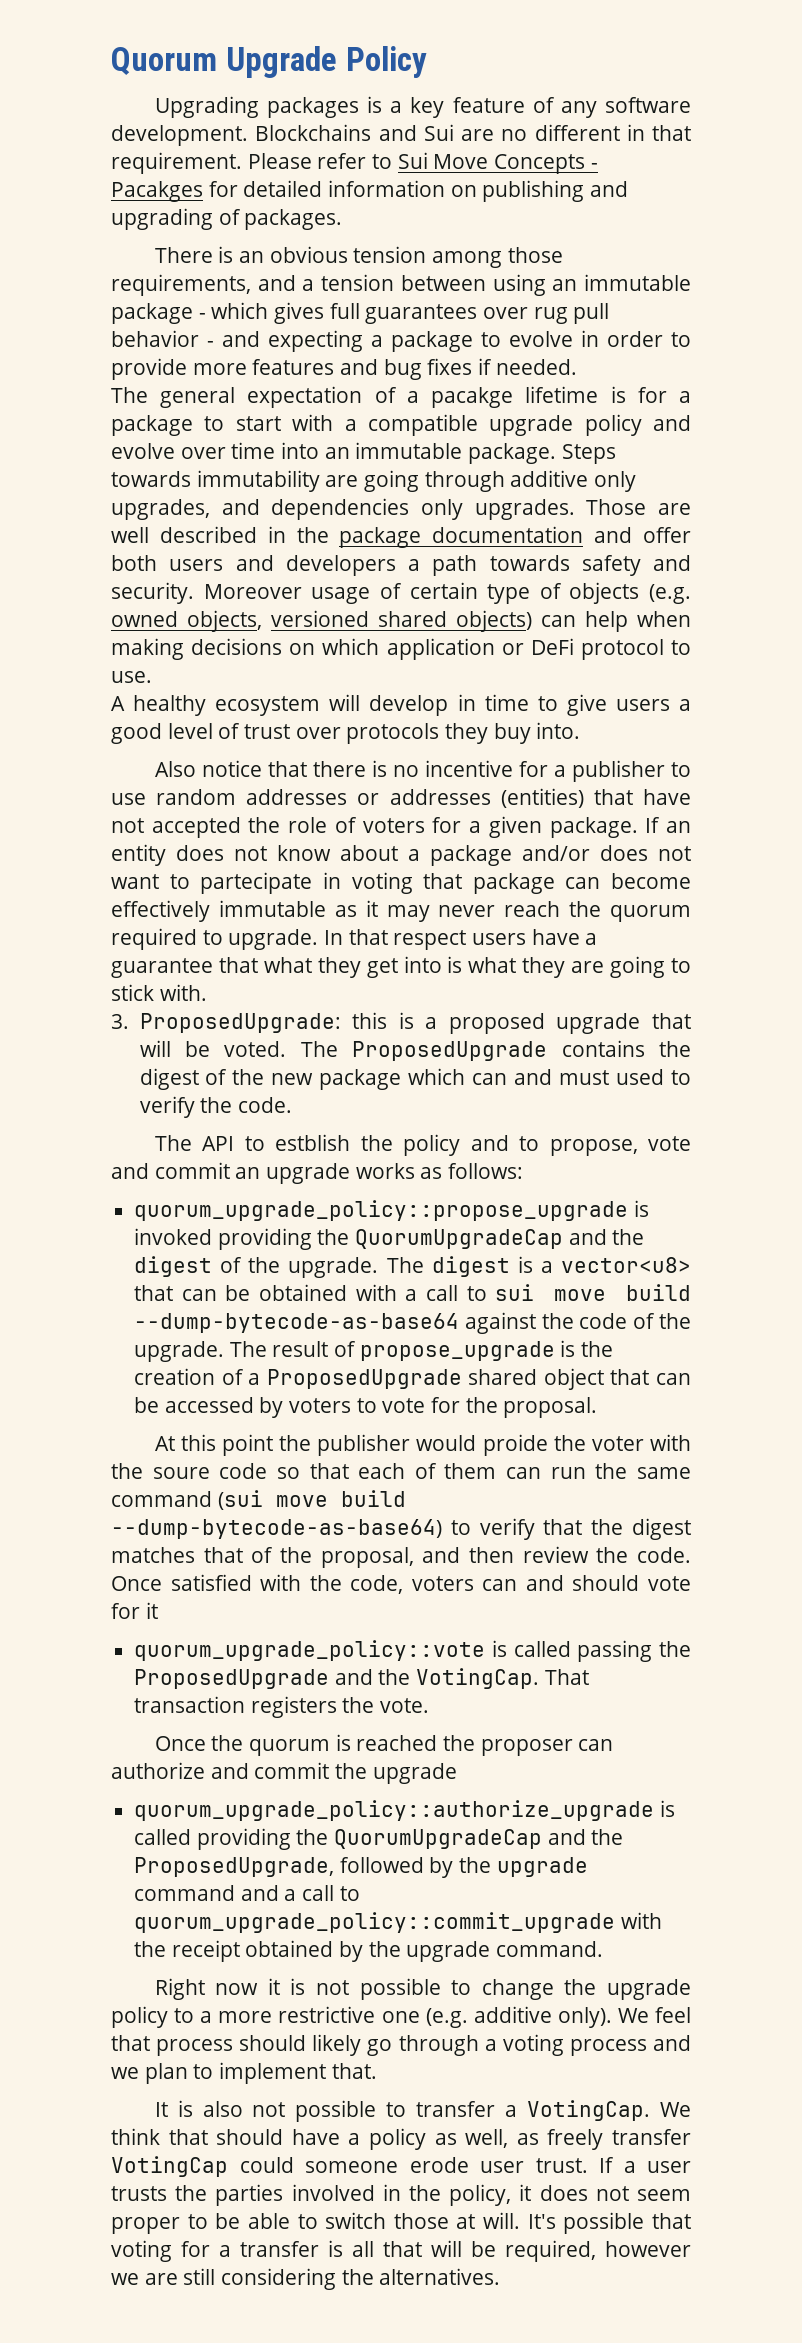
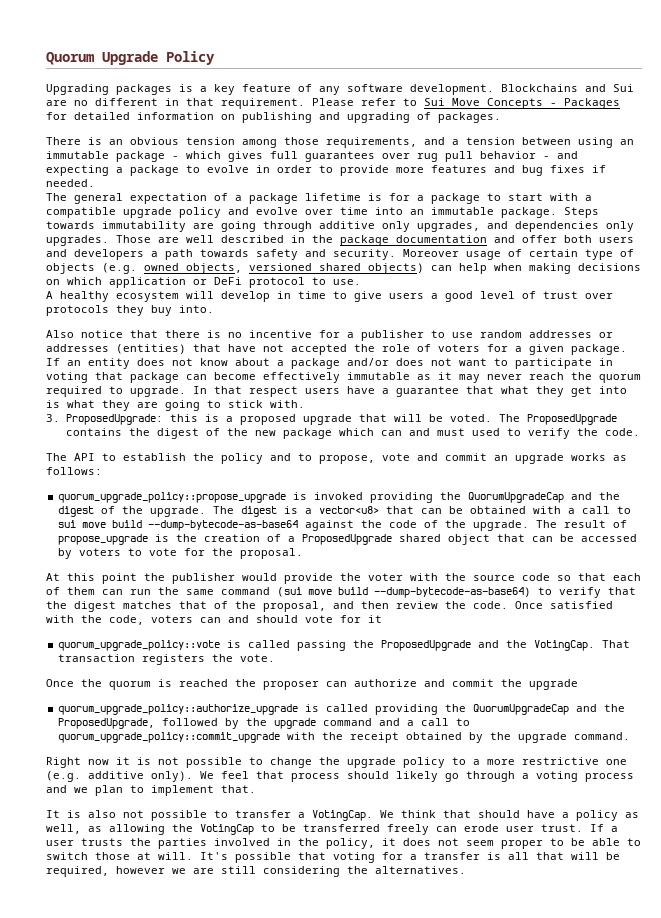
- Please refer to Sui Move Concepts - Pacakges for detailed information on publishing and upgrading of packages.
+ Please refer to Sui Move Concepts - Packages for detailed information on publishing and upgrading of packages.
- The general expectation of a pacakge lifetime is for a package to start with a compatible upgrade policy and evolve over time into an immutable package.
+ The general expectation of a package lifetime is for a package to start with a compatible upgrade policy and evolve over time into an immutable package.
- If an entity does not know about a package and/or does not want to partecipate in voting that package can become effectively immutable as it may never reach the quorum required to upgrade.
+ If an entity does not know about a package and/or does not want to participate in voting that package can become effectively immutable as it may never reach the quorum required to upgrade.
- The API to estblish the policy and to propose, vote and commit an upgrade works as follows:
+ The API to establish the policy and to propose, vote and commit an upgrade works as follows:
- At this point the publisher would proide the voter with the soure code so that each of them can run the same command (sui move build --dump-bytecode-as-base64) to verify that the digest matches that of the proposal, and then review the code.
+ At this point the publisher would provide the voter with the source code so that each of them can run the same command (sui move build --dump-bytecode-as-base64) to verify that the digest matches that of the proposal, and then review the code.
- We think that should have a policy as well, as freely transfer VotingCap could someone erode user trust.
+ We think that should have a policy as well, as allowing the VotingCap to be transferred freely can erode user trust.

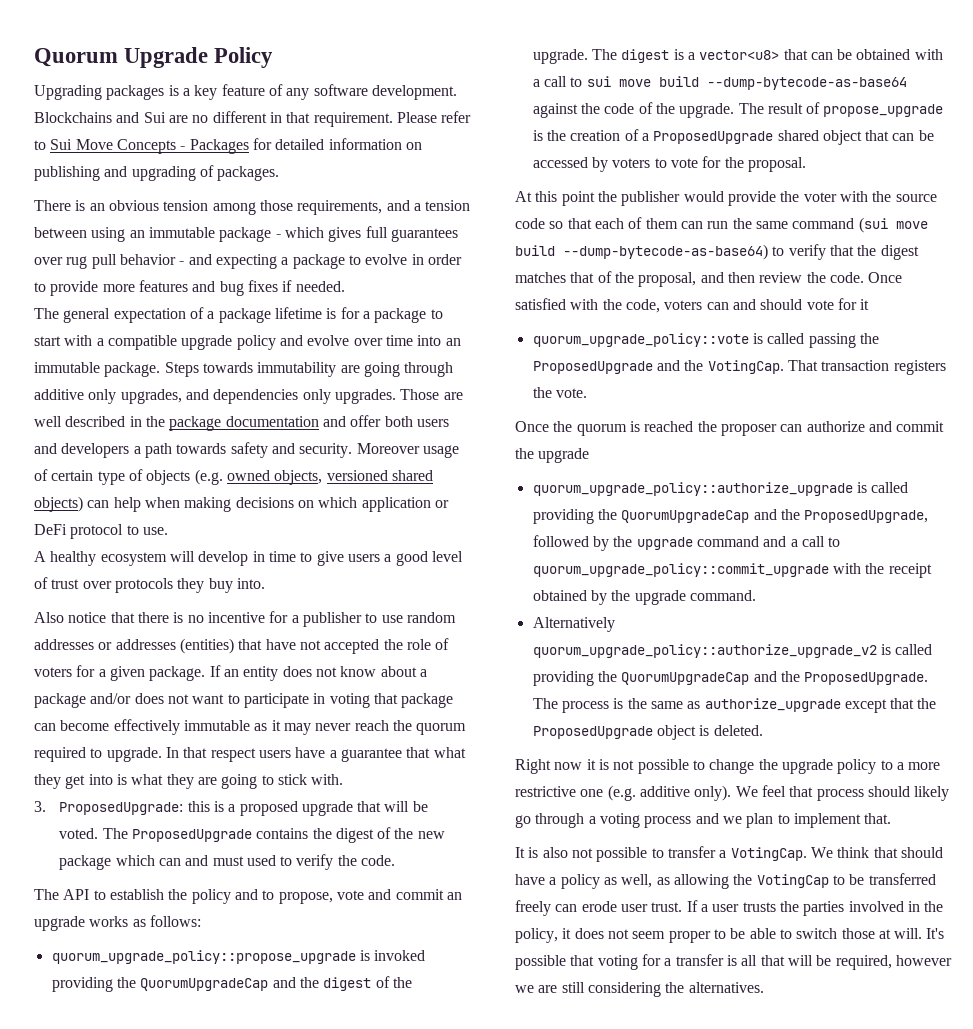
+ Alternatively quorum_upgrade_policy::authorize_upgrade_v2 is called providing the QuorumUpgradeCap and the ProposedUpgrade. The process is the same as authorize_upgrade except that the ProposedUpgrade object is deleted.

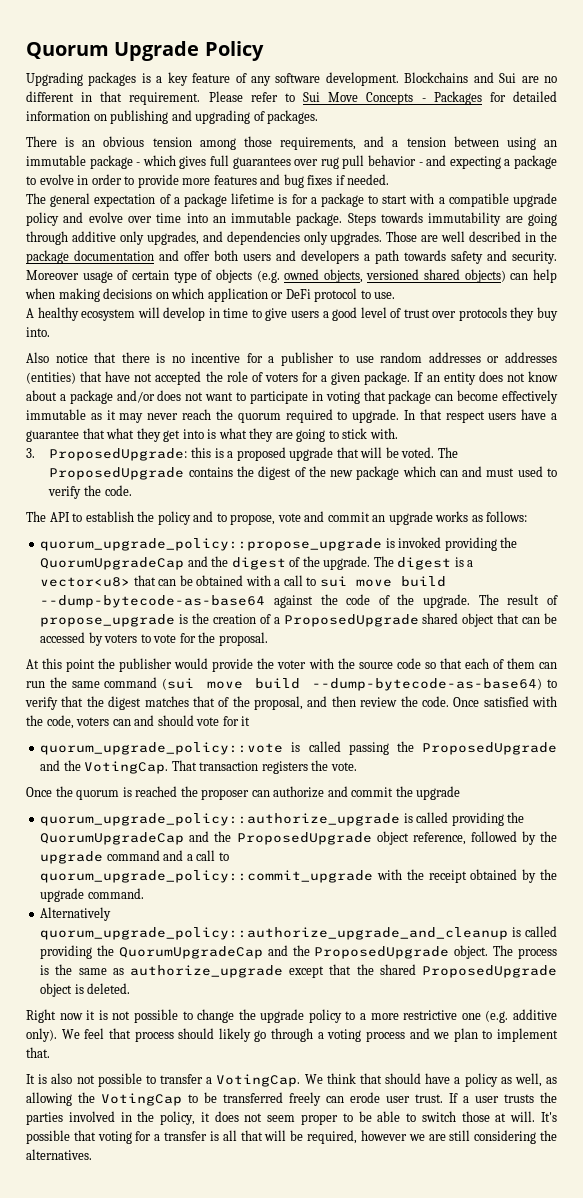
- quorum_upgrade_policy::authorize_upgrade is called providing the QuorumUpgradeCap and the ProposedUpgrade, followed by the upgrade command and a call to quorum_upgrade_policy::commit_upgrade with the receipt obtained by the upgrade command.
+ quorum_upgrade_policy::authorize_upgrade is called providing the QuorumUpgradeCap and the ProposedUpgrade object reference, followed by the upgrade command and a call to quorum_upgrade_policy::commit_upgrade with the receipt obtained by the upgrade command.
- Alternatively quorum_upgrade_policy::authorize_upgrade_v2 is called providing the QuorumUpgradeCap and the ProposedUpgrade.
+ Alternatively quorum_upgrade_policy::authorize_upgrade_and_cleanup is called providing the QuorumUpgradeCap and the ProposedUpgrade object.
- The process is the same as authorize_upgrade except that the ProposedUpgrade object is deleted.
+ The process is the same as authorize_upgrade except that the shared ProposedUpgrade object is deleted.

